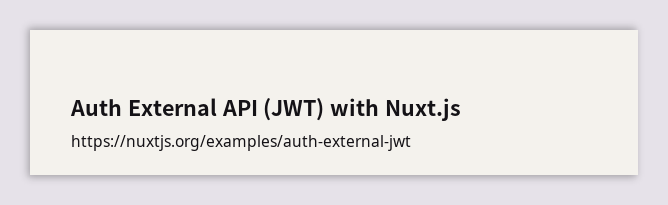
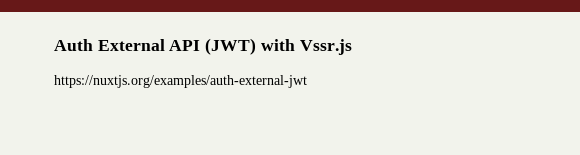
- Auth External API (JWT) with Nuxt.js
+ Auth External API (JWT) with Vssr.js

